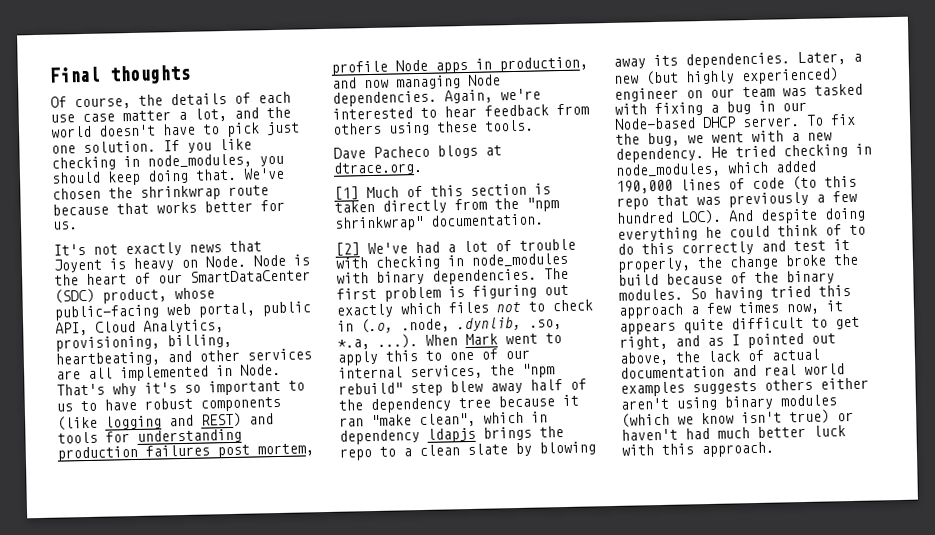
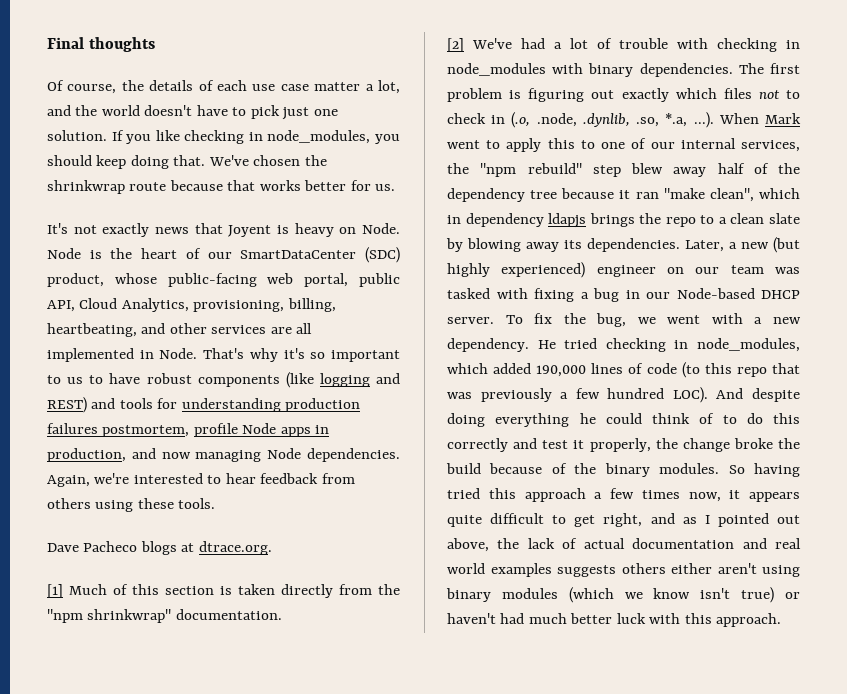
- That's why it's so important to us to have robust components (like logging and REST) and tools for understanding production failures post mortem, profile Node apps in production, and now managing Node dependencies.
+ That's why it's so important to us to have robust components (like logging and REST) and tools for understanding production failures postmortem, profile Node apps in production, and now managing Node dependencies.

